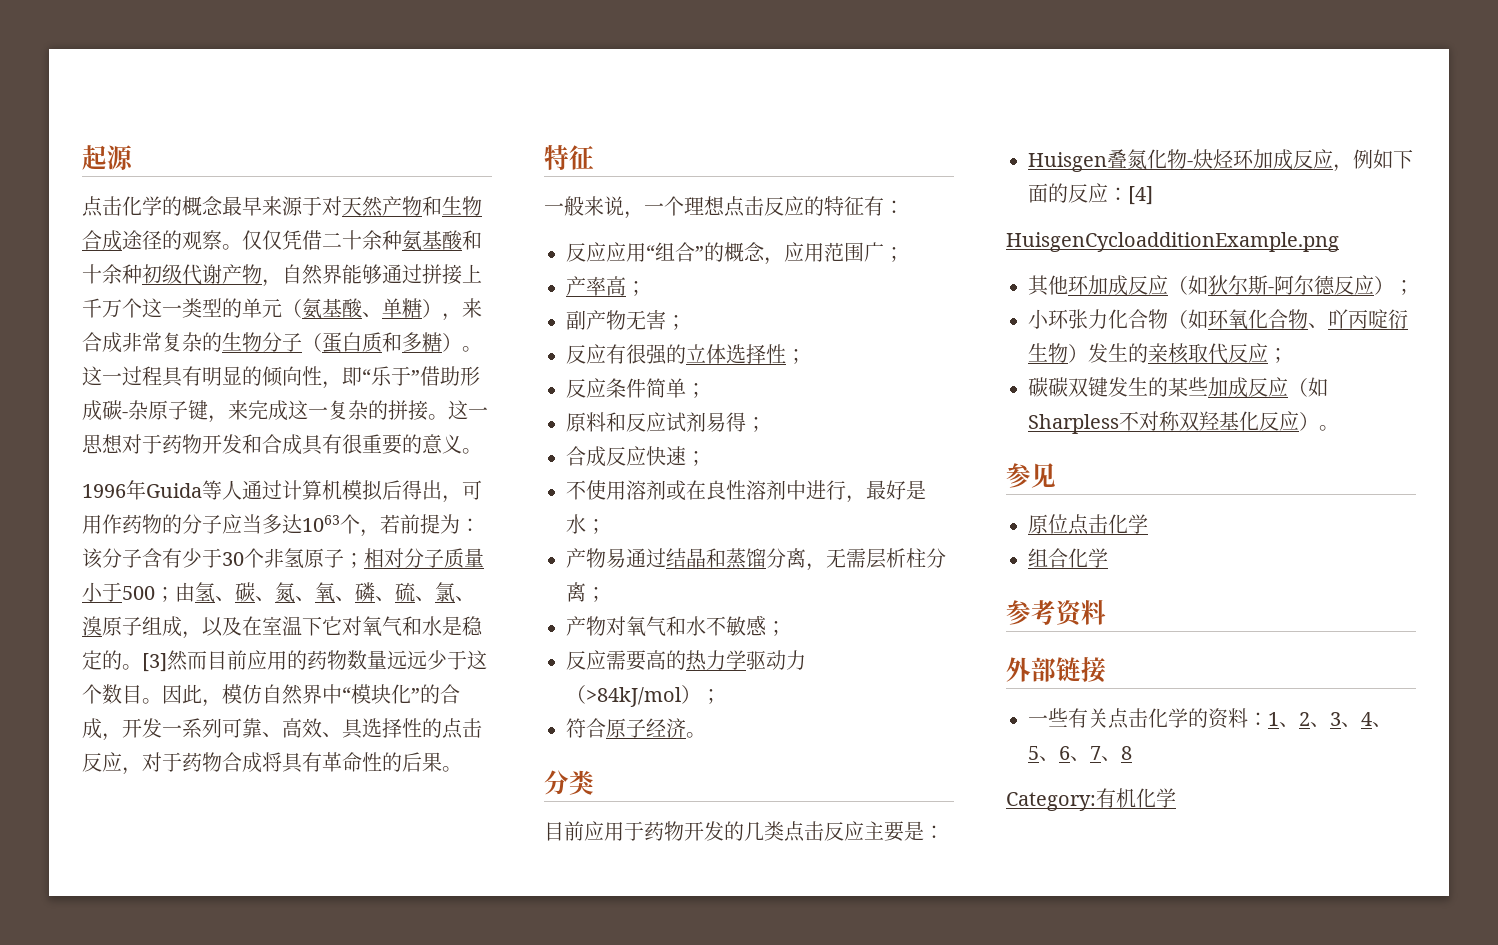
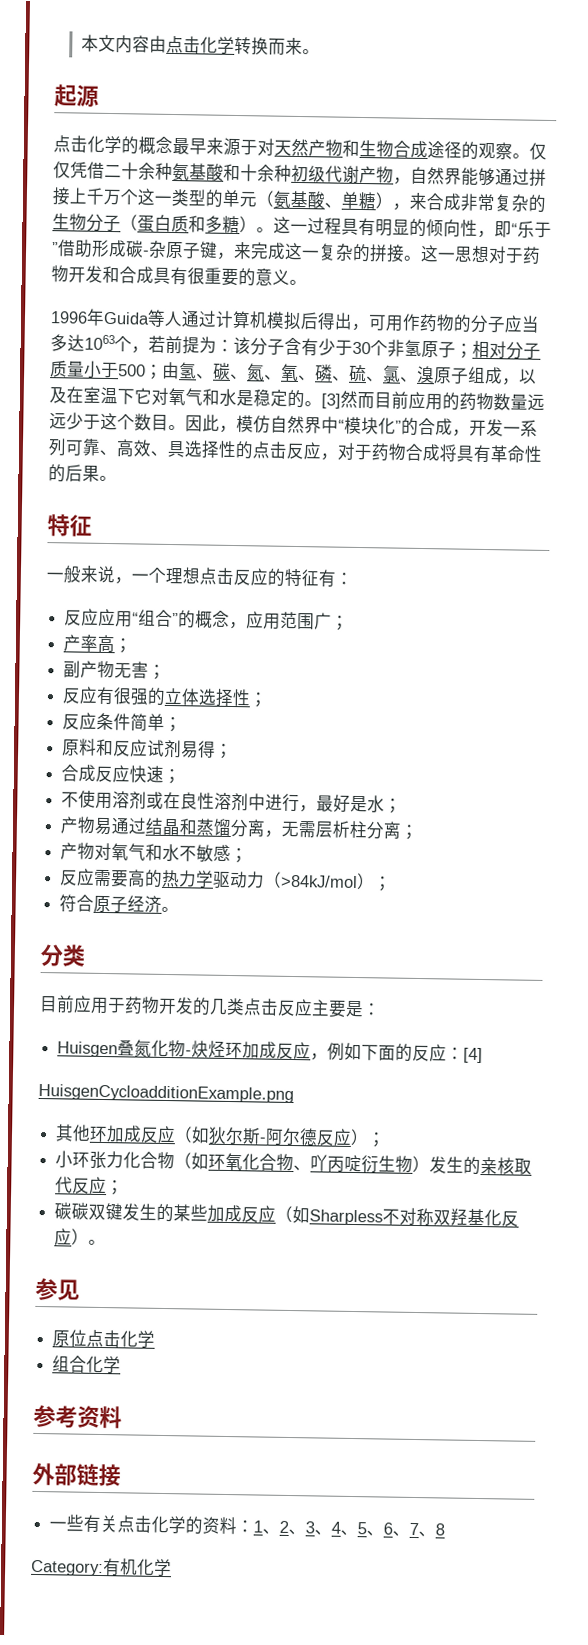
+ 本文内容由点击化学转换而来。

